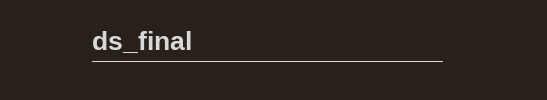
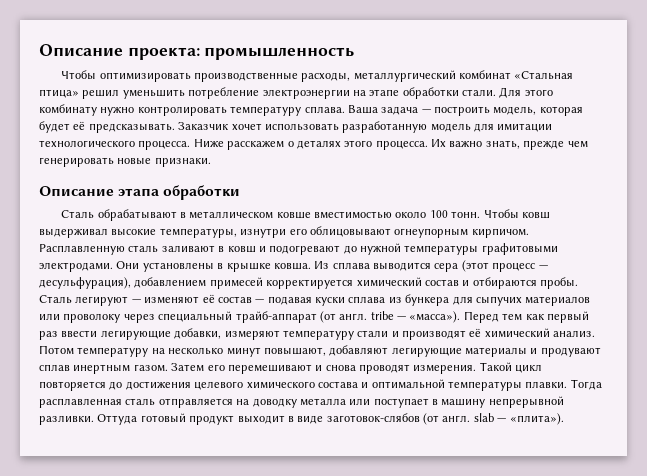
- ds_final
+ Описание проекта: промышленность
+ Чтобы оптимизировать производственные расходы, металлургический комбинат «Стальная птица» решил уменьшить потребление электроэнергии на этапе обработки стали. Для этого комбинату нужно контролировать температуру сплава. Ваша задача — построить модель, которая будет её предсказывать. Заказчик хочет использовать разработанную модель для имитации технологического процесса. Ниже расскажем о деталях этого процесса. Их важно знать, прежде чем генерировать новые признаки.
+ Описание этапа обработки
+ Сталь обрабатывают в металлическом ковше вместимостью около 100 тонн. Чтобы ковш выдерживал высокие температуры, изнутри его облицовывают огнеупорным кирпичом. Расплавленную сталь заливают в ковш и подогревают до нужной температуры графитовыми электродами. Они установлены в крышке ковша. Из сплава выводится сера (этот процесс — десульфурация), добавлением примесей корректируется химический состав и отбираются пробы. Сталь легируют — изменяют её состав — подавая куски сплава из бункера для сыпучих материалов или проволоку через специальный трайб-аппарат (от англ. tribe — «масса»). Перед тем как первый раз ввести легирующие добавки, измеряют температуру стали и производят её химический анализ. Потом температуру на несколько минут повышают, добавляют легирующие материалы и продувают сплав инертным газом. Затем его перемешивают и снова проводят измерения. Такой цикл повторяется до достижения целевого химического состава и оптимальной температуры плавки. Тогда расплавленная сталь отправляется на доводку металла или поступает в машину непрерывной разливки. Оттуда готовый продукт выходит в виде заготовок-слябов (от англ. slab — «плита»).

